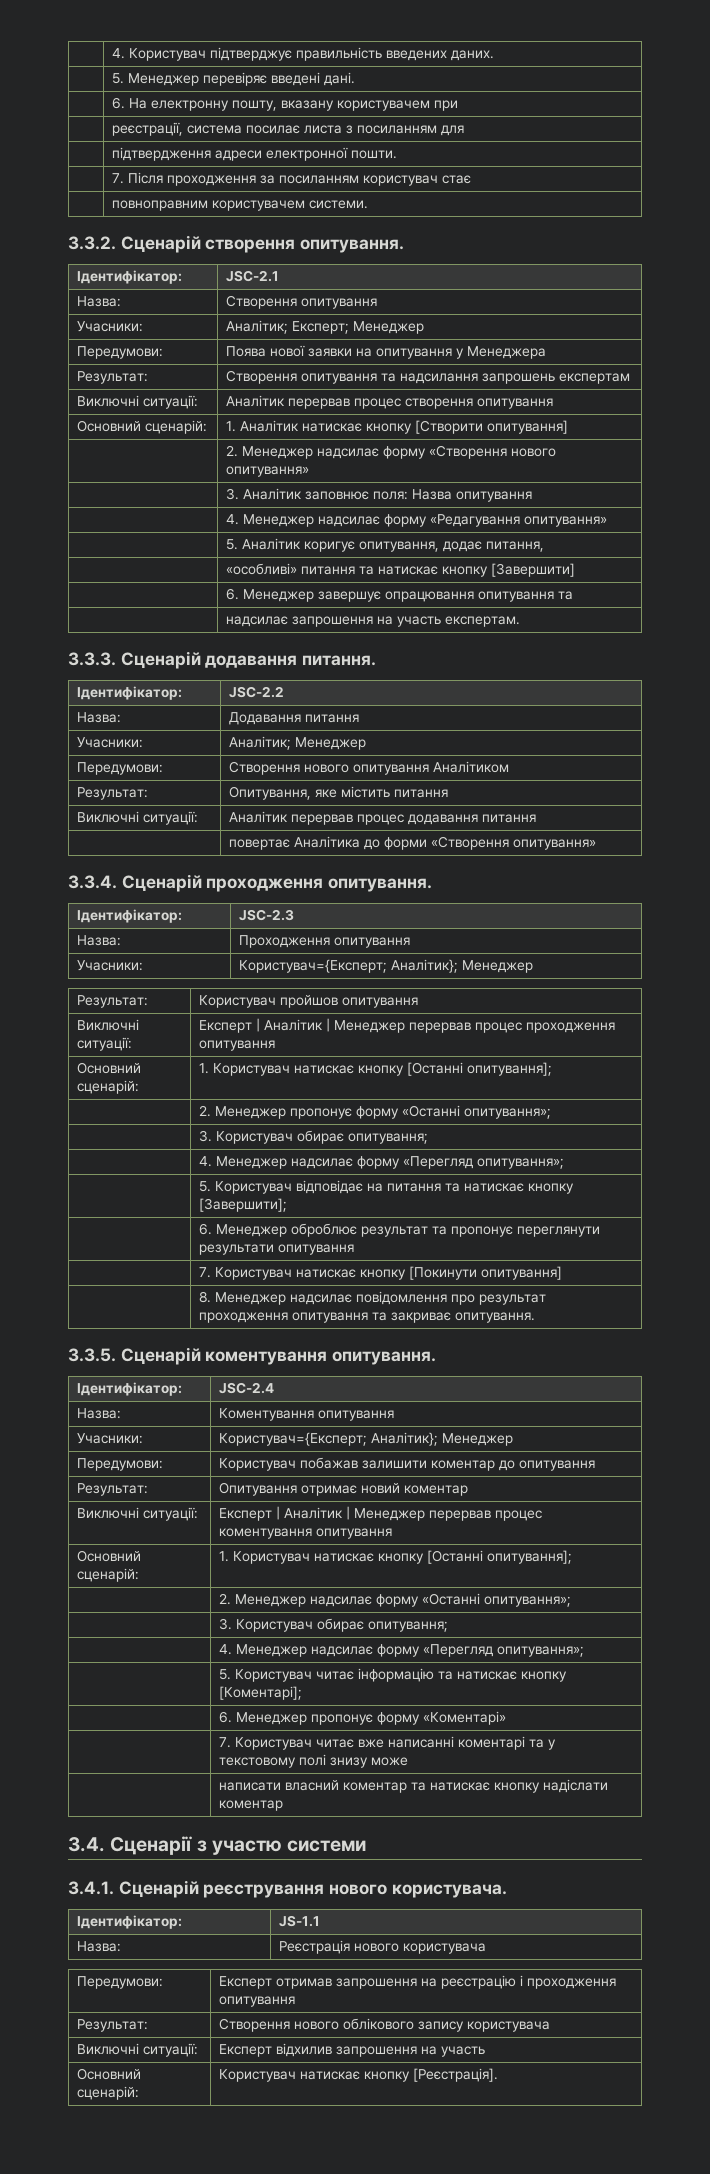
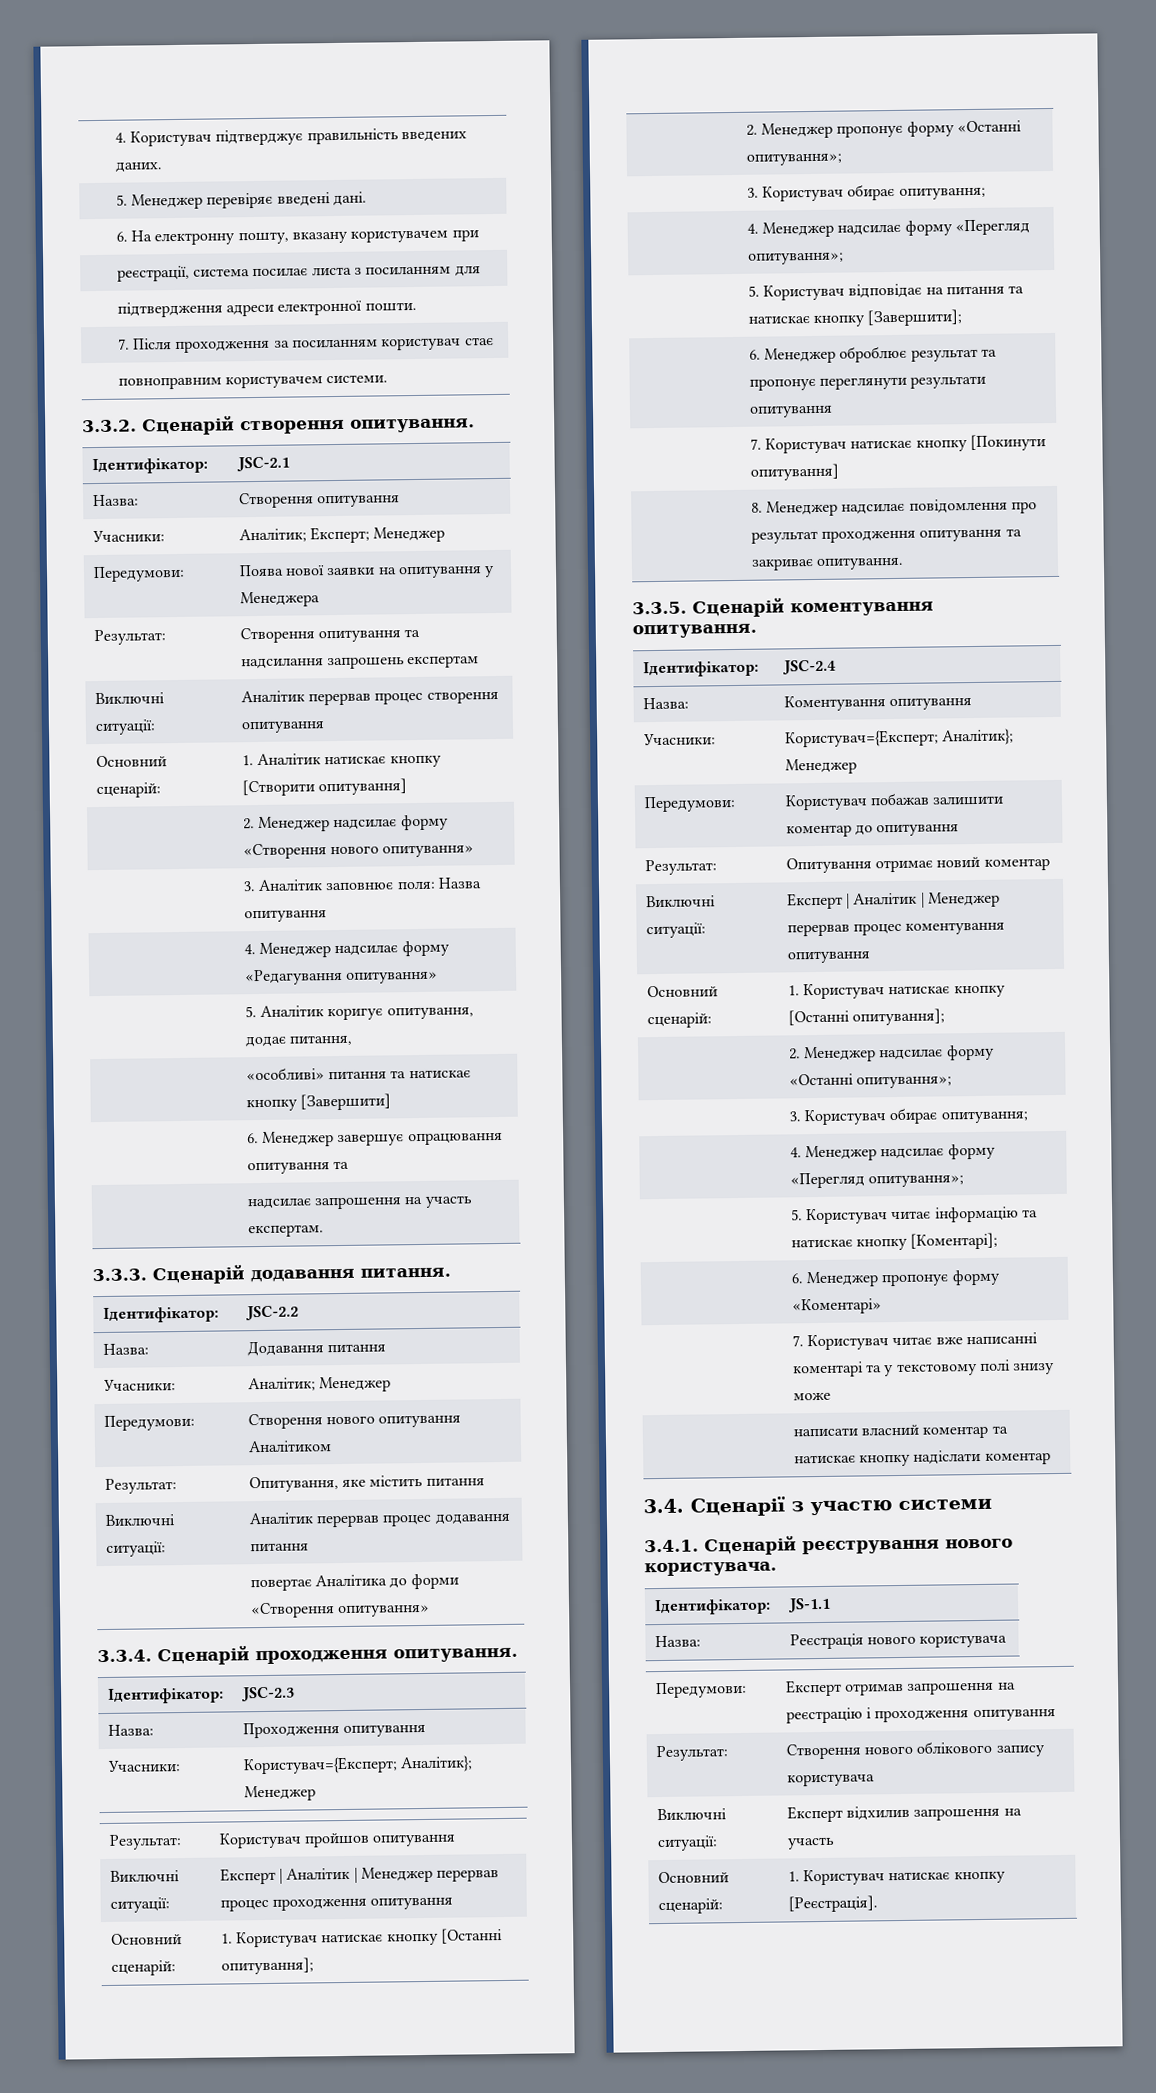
- Основний сценарій: | Користувач натискає кнопку [Реєстрація].
+ Основний сценарій: | 1. Користувач натискає кнопку [Реєстрація].

